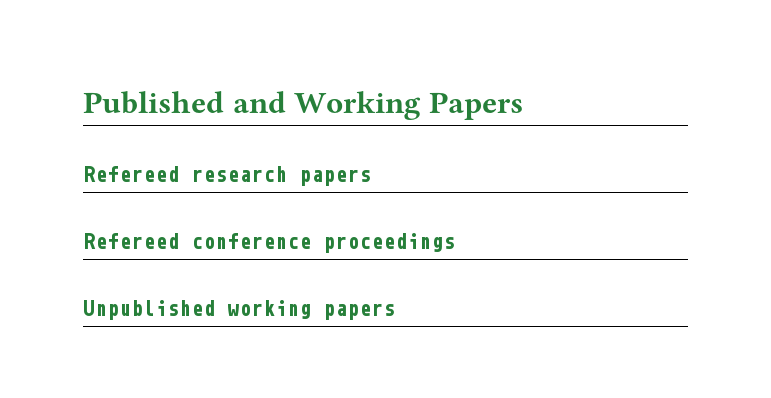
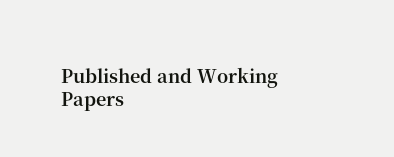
- Refereed research papers
- Refereed conference proceedings
- Unpublished working papers

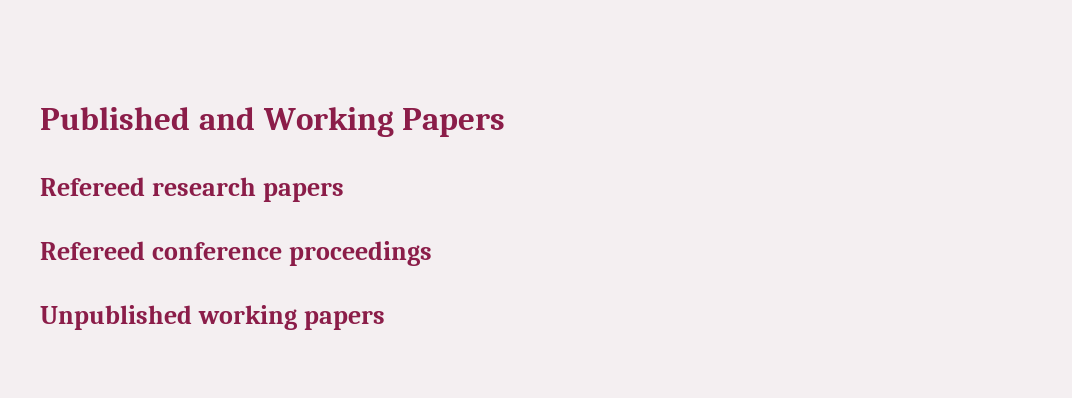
+ Refereed research papers
+ Refereed conference proceedings
+ Unpublished working papers

